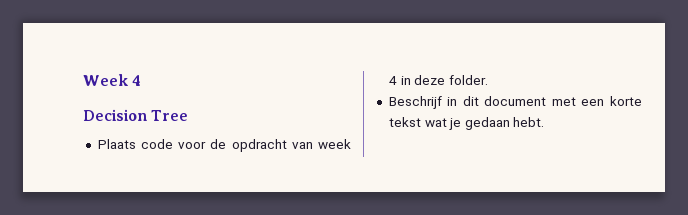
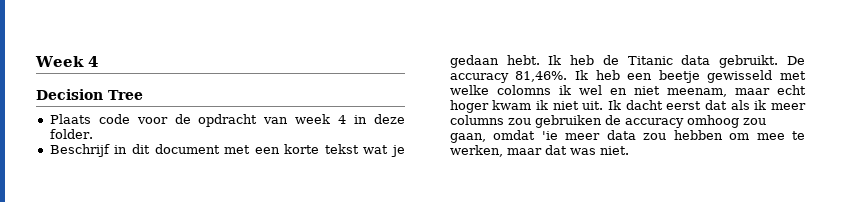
+ Ik heb de Titanic data gebruikt. De accuracy 81,46%. Ik heb een beetje gewisseld met welke colomns ik wel en niet meenam, maar echt hoger kwam ik niet uit. Ik dacht eerst dat als ik meer columns zou gebruiken de accuracy omhoog zou gaan, omdat 'ie meer data zou hebben om mee te werken, maar dat was niet.

